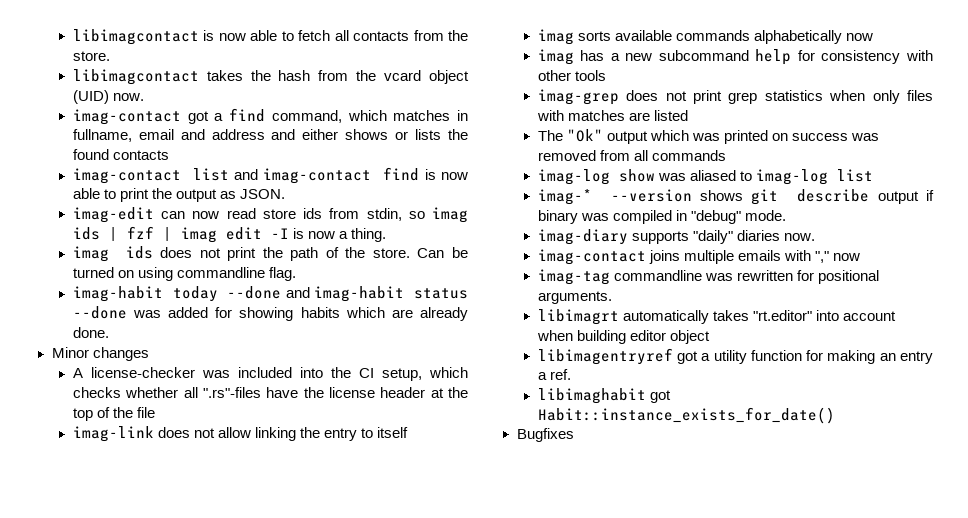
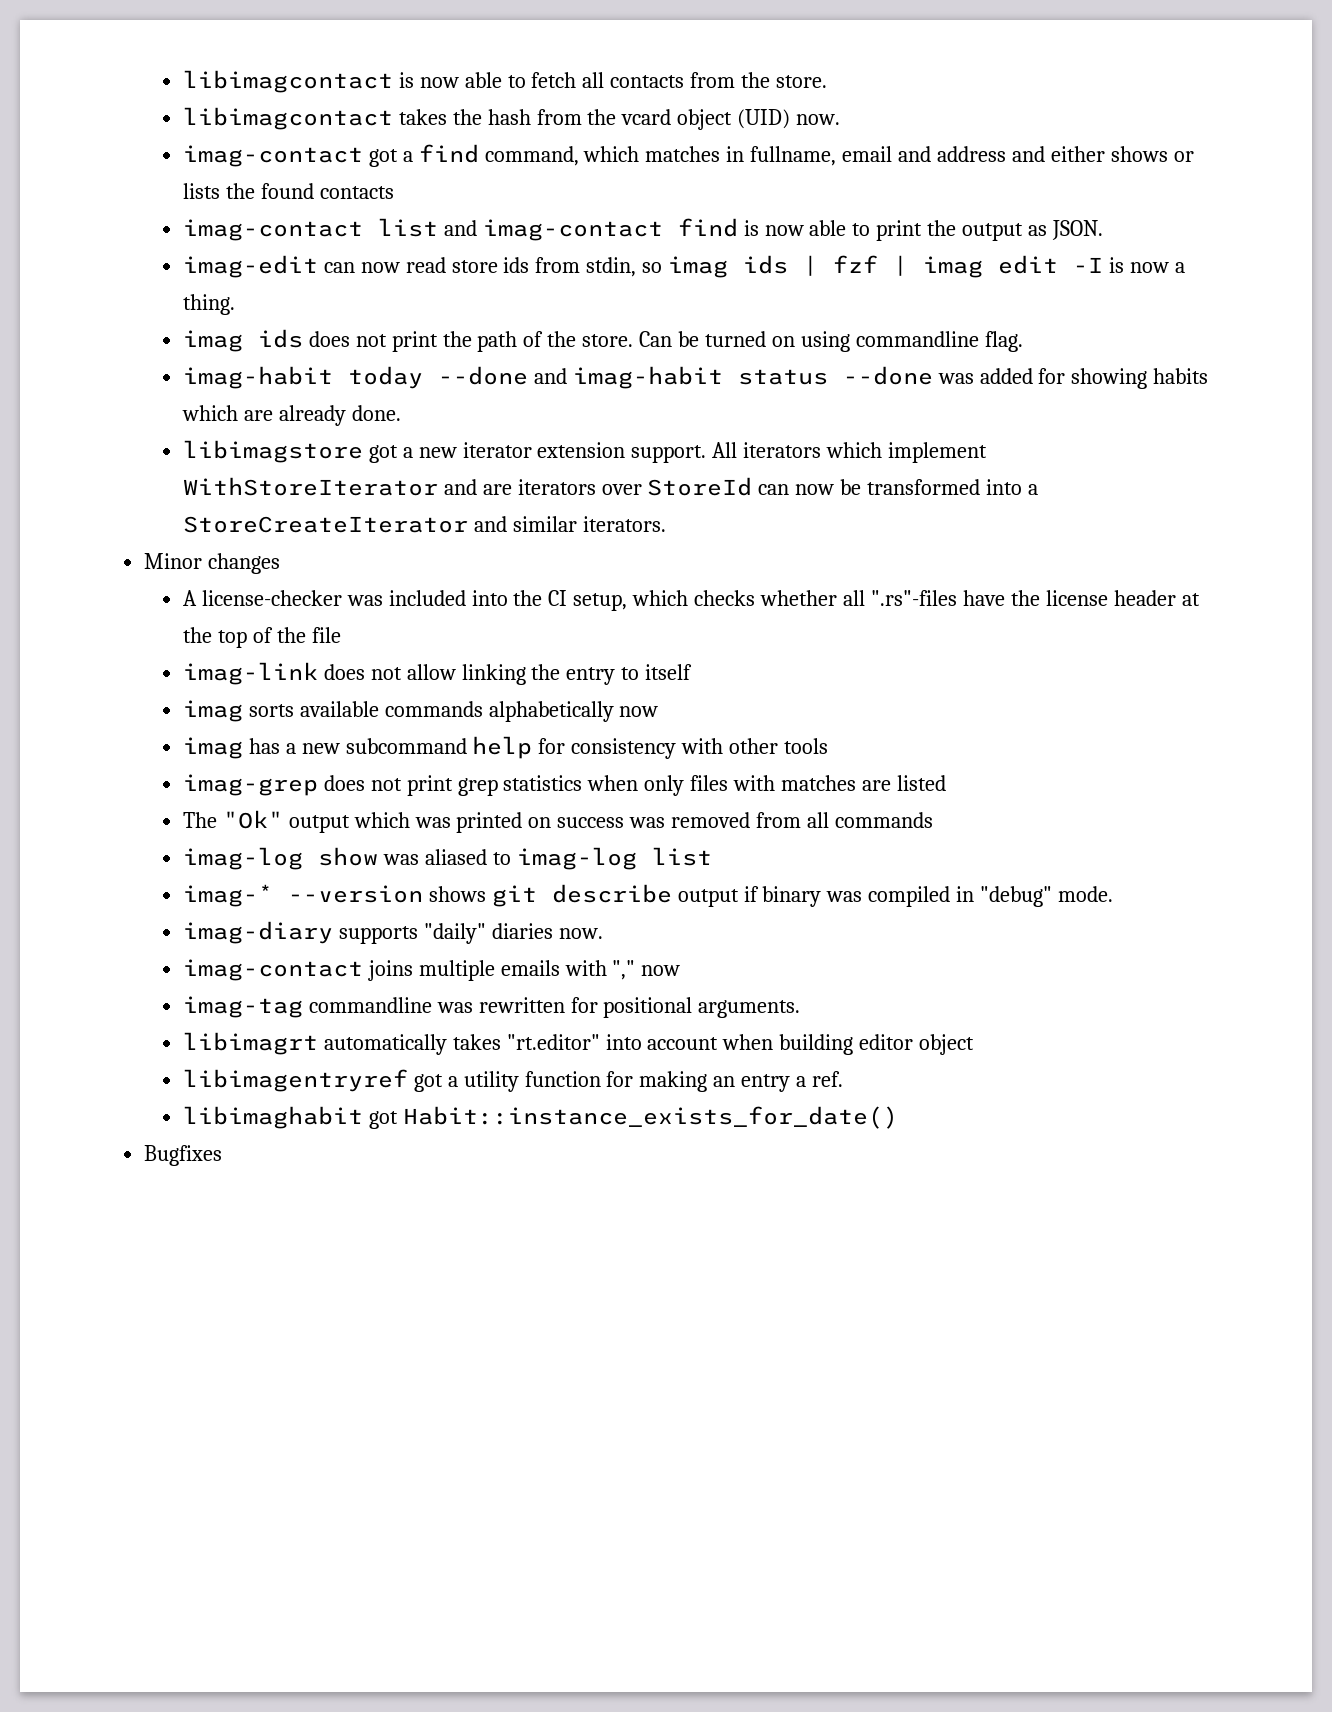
+ libimagstore got a new iterator extension support. All iterators which implement WithStoreIterator and are iterators over StoreId can now be transformed into a StoreCreateIterator and similar iterators.

